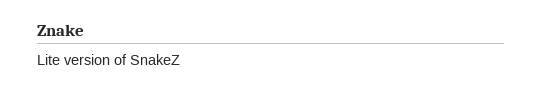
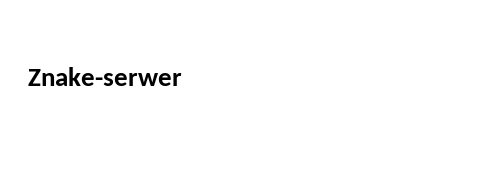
- Znake
- Lite version of SnakeZ
+ Znake-serwer

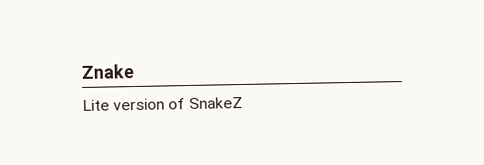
- Znake-serwer
+ Znake
+ Lite version of SnakeZ

